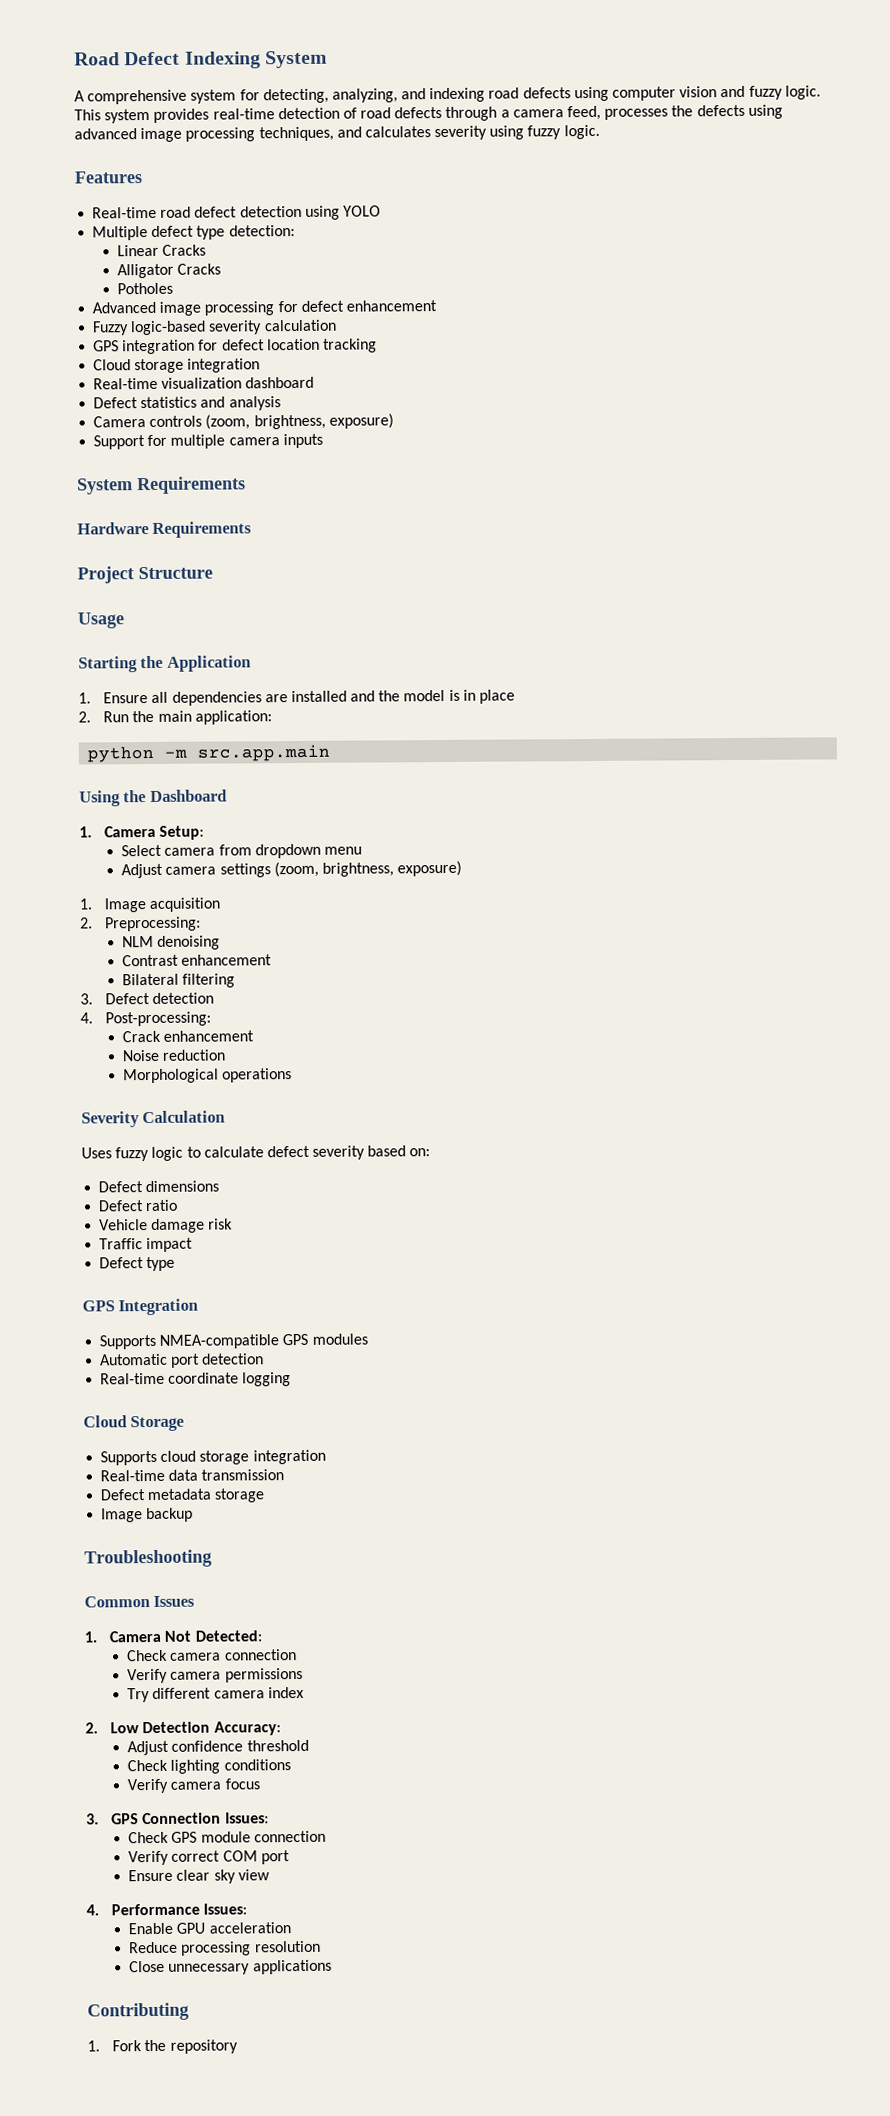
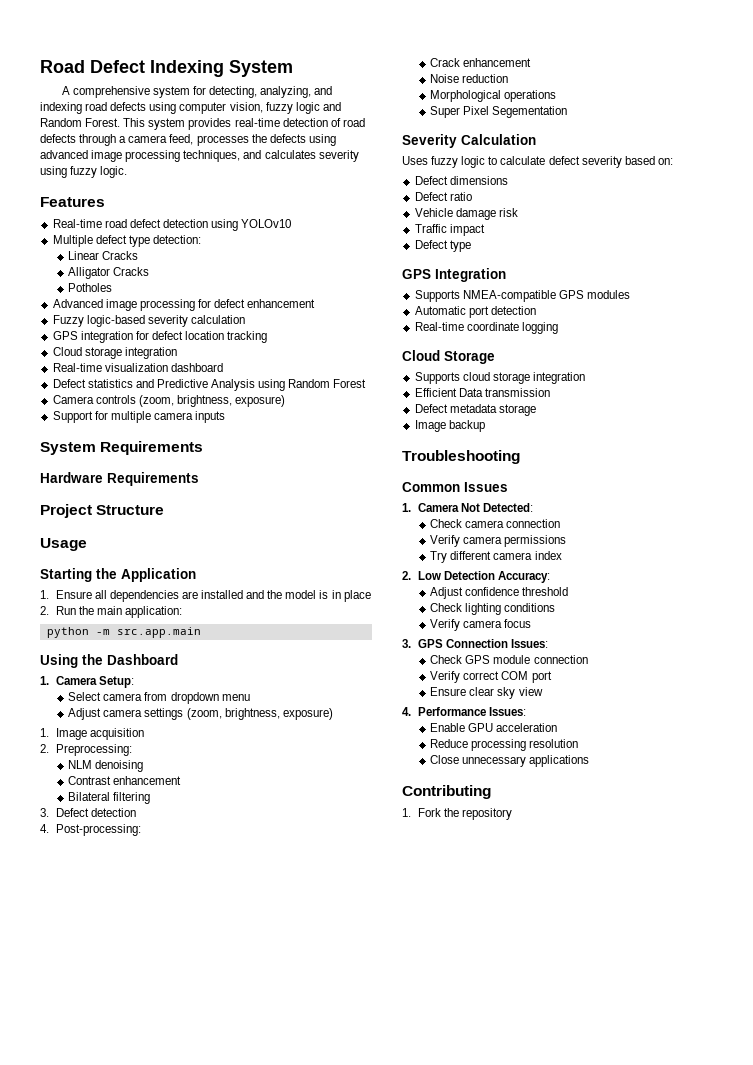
- A comprehensive system for detecting, analyzing, and indexing road defects using computer vision and fuzzy logic.
+ A comprehensive system for detecting, analyzing, and indexing road defects using computer vision, fuzzy logic and Random Forest.
- Real-time road defect detection using YOLO
+ Real-time road defect detection using YOLOv10
- Defect statistics and analysis
+ Defect statistics and Predictive Analysis using Random Forest
+ Super Pixel Segementation
- Real-time data transmission
+ Efficient Data transmission

